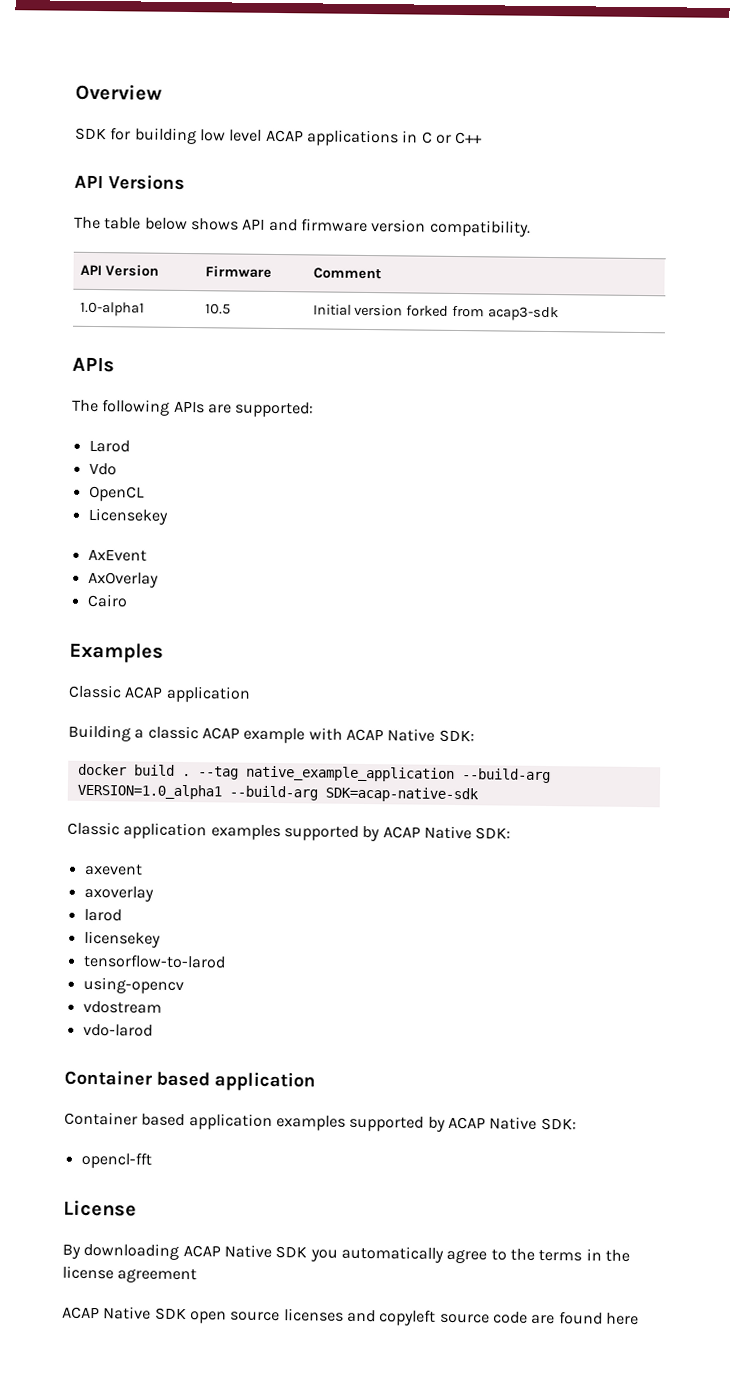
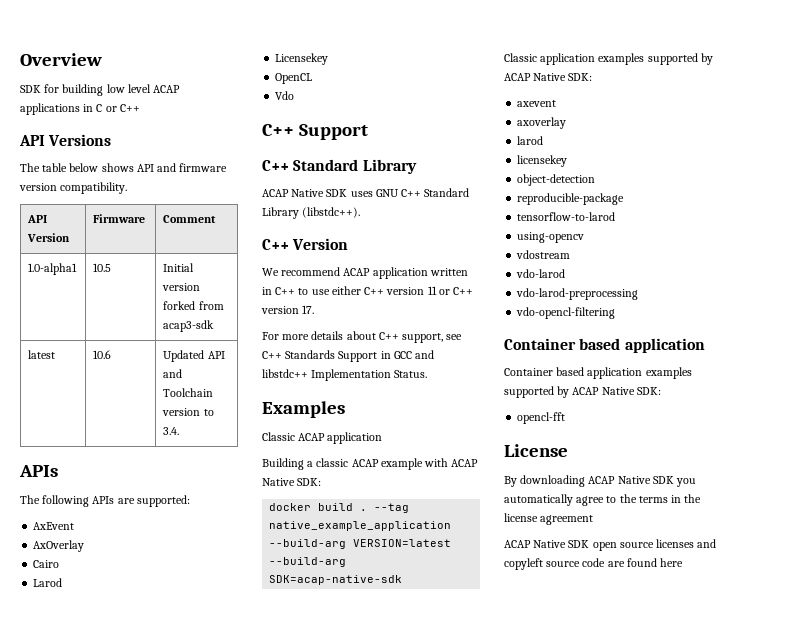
+ latest | 10.6 | Updated API and Toolchain version to 3.4.
- Larod
- Vdo
- OpenCL
- Licensekey
+ Larod
+ Licensekey
+ OpenCL
+ Vdo
+ C++ Support
+ C++ Standard Library
+ ACAP Native SDK uses GNU C++ Standard Library (libstdc++).
+ C++ Version
+ We recommend ACAP application written in C++ to use either C++ version 11 or C++ version 17.
+ For more details about C++ support, see C++ Standards Support in GCC and libstdc++ Implementation Status.
- --tag native_example_application --build-arg VERSION=1.0_alpha1 --build-arg SDK=acap-native-sdk
+ --tag native_example_application --build-arg VERSION=latest --build-arg SDK=acap-native-sdk
+ object-detection
+ reproducible-package
+ vdo-larod-preprocessing
+ vdo-opencl-filtering

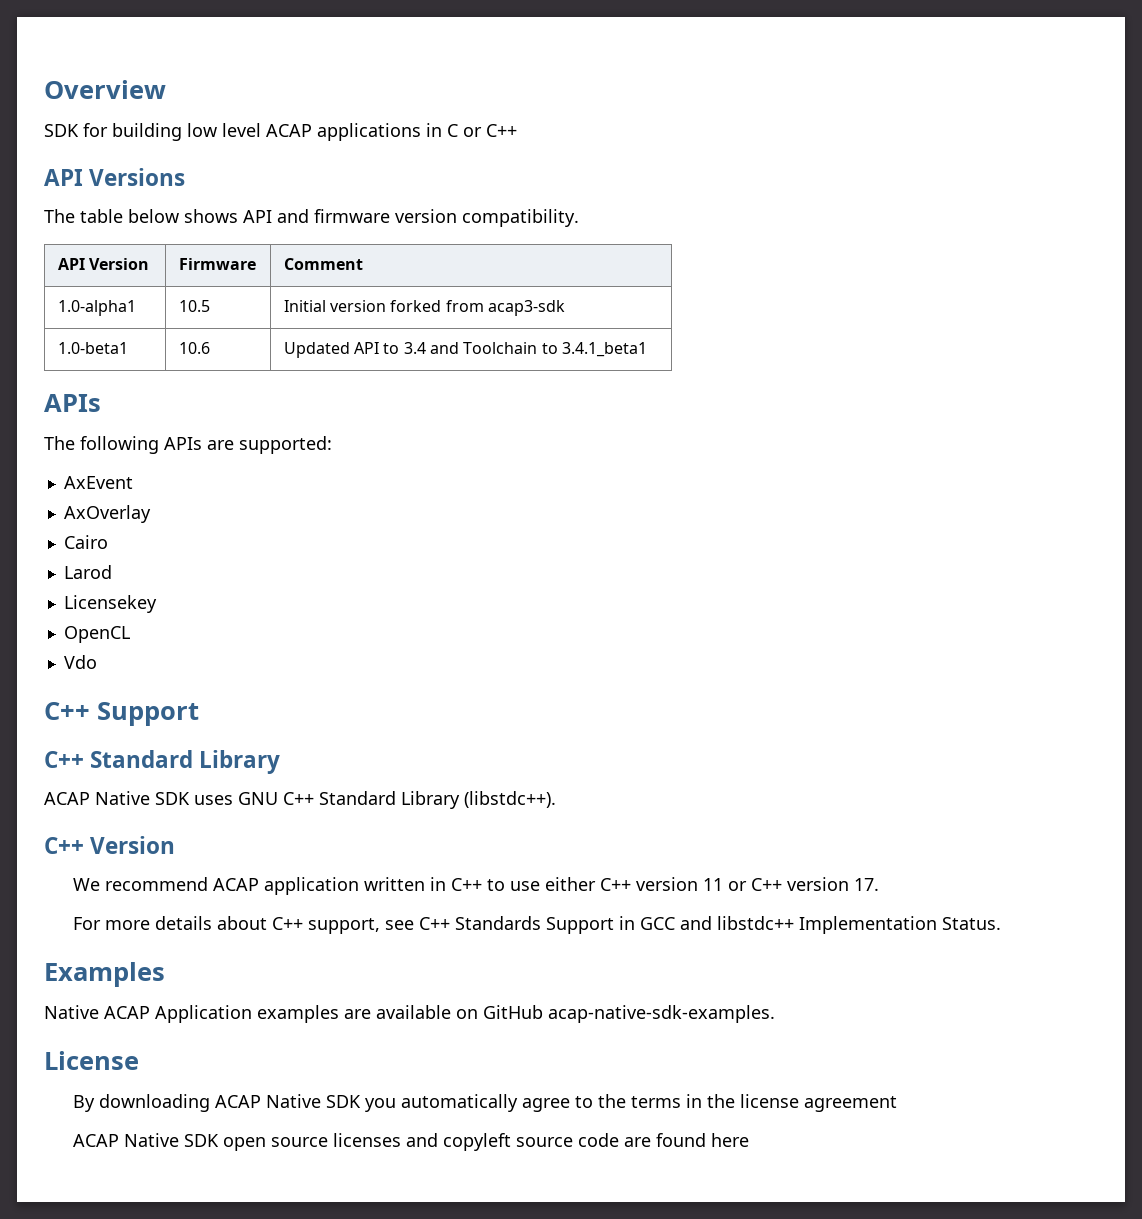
- latest | 10.6 | Updated API and Toolchain version to 3.4.
+ 1.0-beta1 | 10.6 | Updated API to 3.4 and Toolchain to 3.4.1_beta1
- Classic ACAP application
- Building a classic ACAP example with ACAP Native SDK:
- docker build . --tag native_example_application --build-arg VERSION=latest --build-arg SDK=acap-native-sdk
- Classic application examples supported by ACAP Native SDK:
- axevent
- axoverlay
- larod
- licensekey
- object-detection
- reproducible-package
- tensorflow-to-larod
- using-opencv
- vdostream
- vdo-larod
- vdo-larod-preprocessing
- vdo-opencl-filtering
- Container based application
- Container based application examples supported by ACAP Native SDK:
- opencl-fft
+ Native ACAP Application examples are available on GitHub acap-native-sdk-examples.

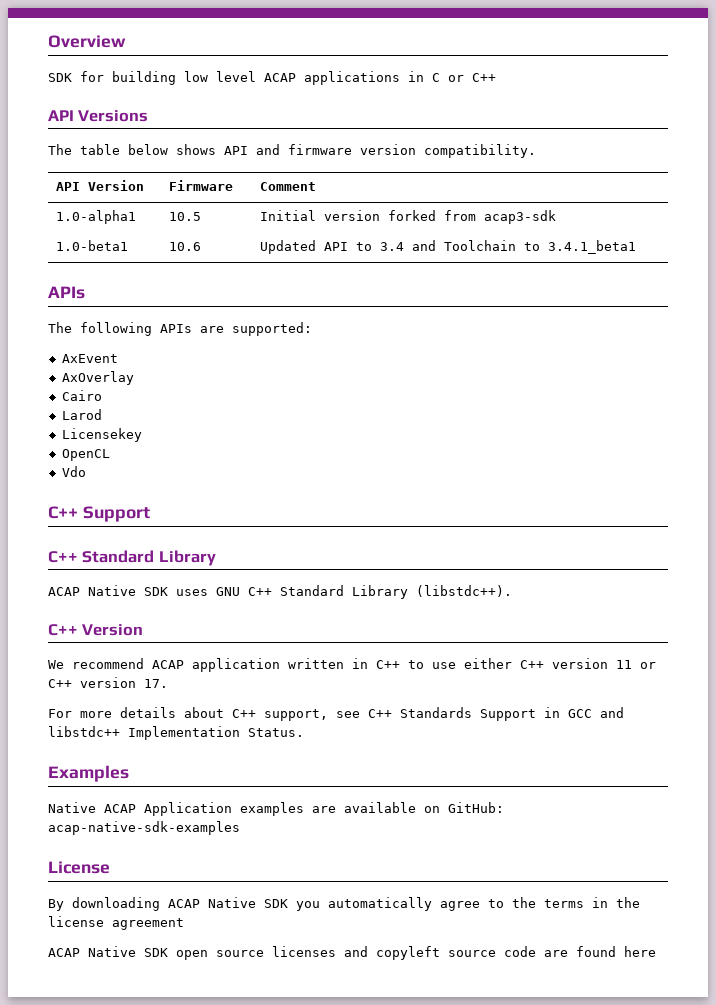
- Native ACAP Application examples are available on GitHub acap-native-sdk-examples.
+ Native ACAP Application examples are available on GitHub: acap-native-sdk-examples

